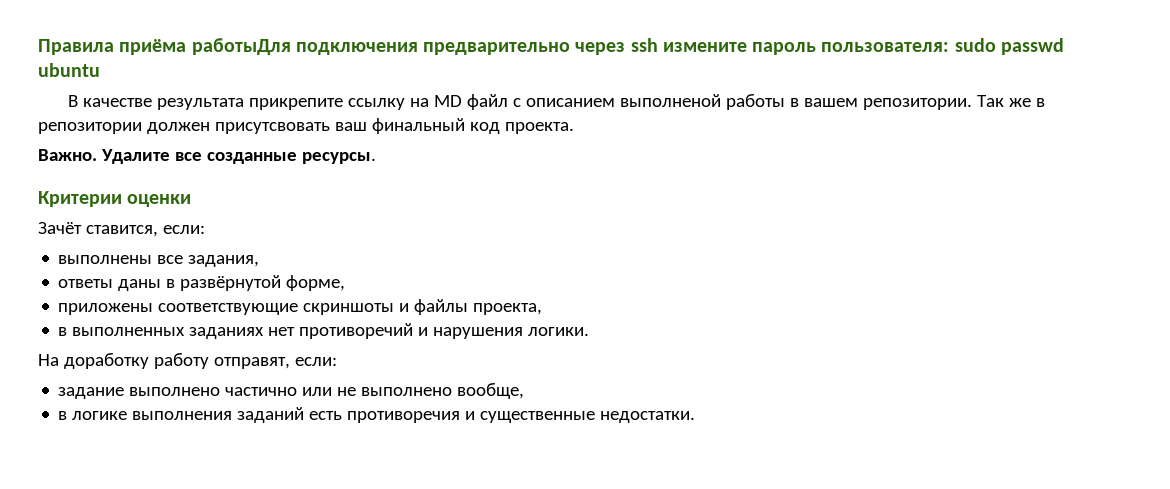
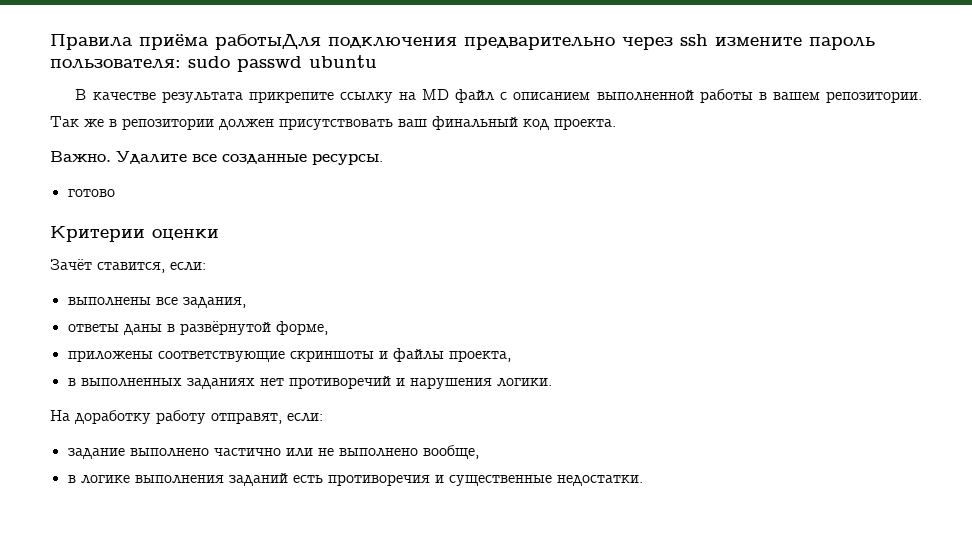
- В качестве результата прикрепите ссылку на MD файл с описанием выполненой работы в вашем репозитории.
+ В качестве результата прикрепите ссылку на MD файл с описанием выполненной работы в вашем репозитории.
- Так же в репозитории должен присутсвовать ваш финальный код проекта.
+ Так же в репозитории должен присутствовать ваш финальный код проекта.
+ готово

